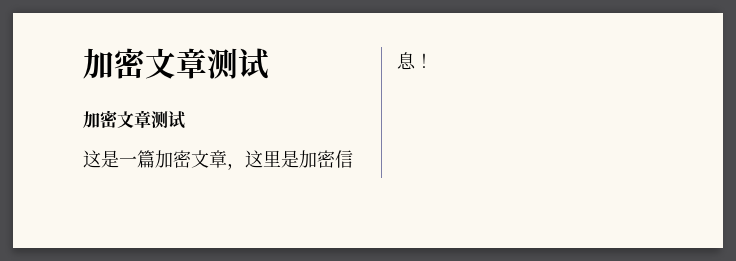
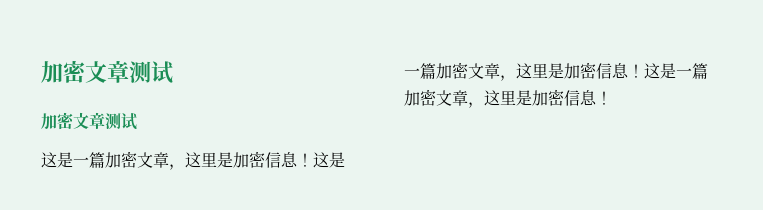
- 这是一篇加密文章，这里是加密信息！
+ 这是一篇加密文章，这里是加密信息！这是一篇加密文章，这里是加密信息！这是一篇加密文章，这里是加密信息！

